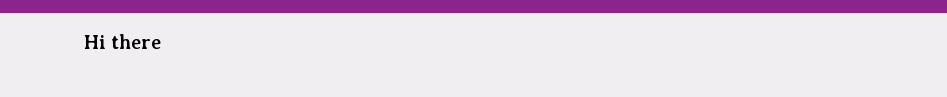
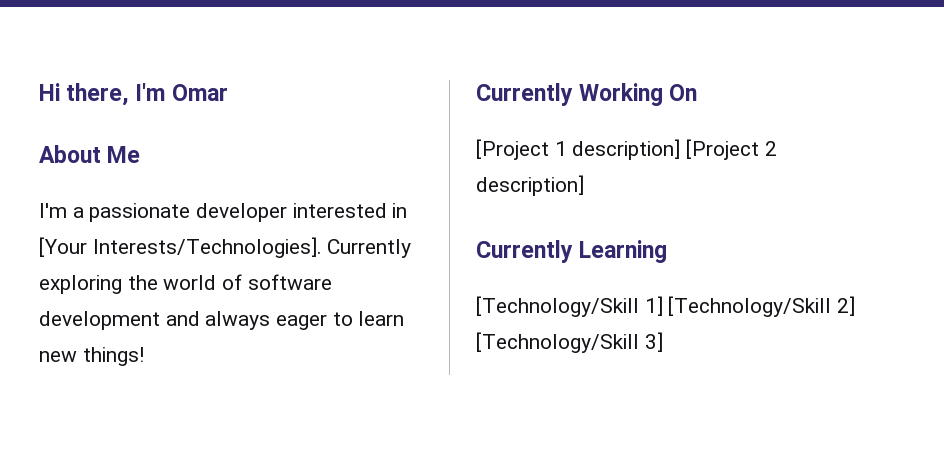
- Hi there
+ Hi there, I'm Omar
+ About Me
+ I'm a passionate developer interested in [Your Interests/Technologies]. Currently exploring the world of software development and always eager to learn new things!
+ Currently Working On
+ [Project 1 description] [Project 2 description]
+ Currently Learning
+ [Technology/Skill 1] [Technology/Skill 2] [Technology/Skill 3]

